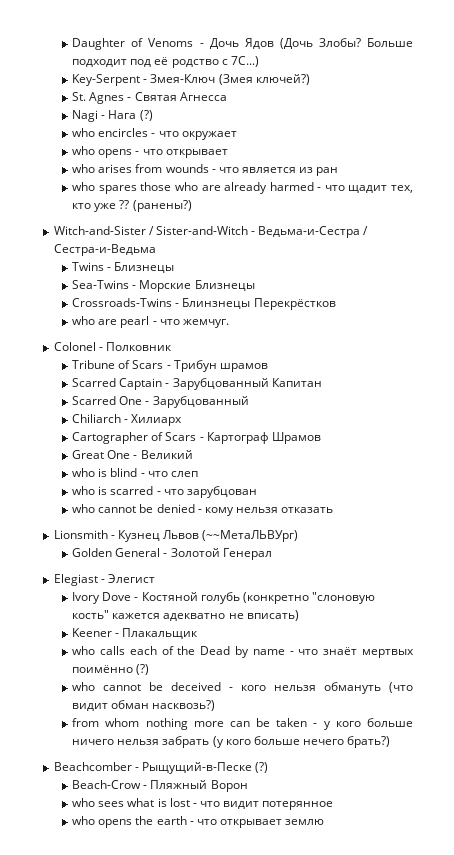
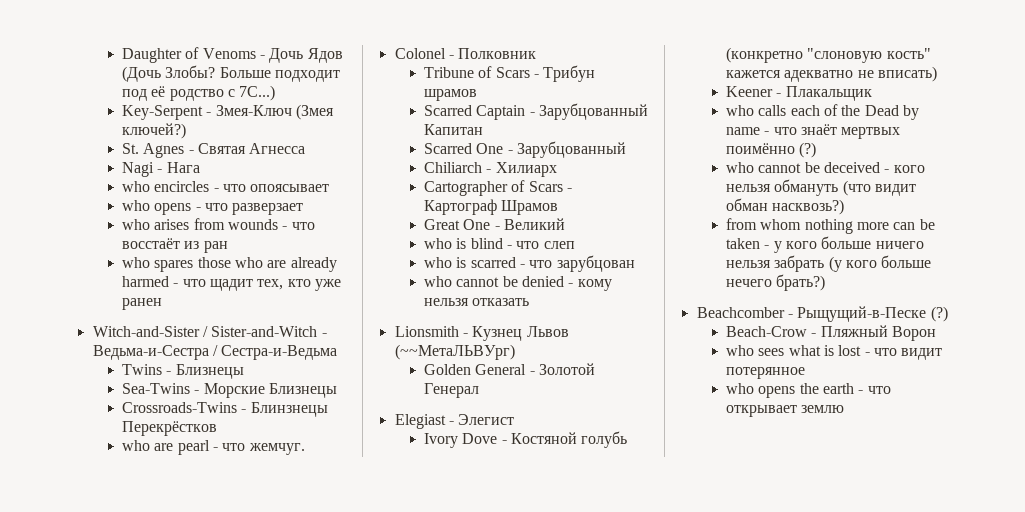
- Nagi - Нага (?)
+ Nagi - Нага
- who encircles - что окружает
+ who encircles - что опоясывает
- who opens - что открывает
+ who opens - что разверзает
- who arises from wounds - что является из ран
+ who arises from wounds - что восстаёт из ран
- who spares those who are already harmed - что щадит тех, кто уже ?? (ранены?)
+ who spares those who are already harmed - что щадит тех, кто уже ранен

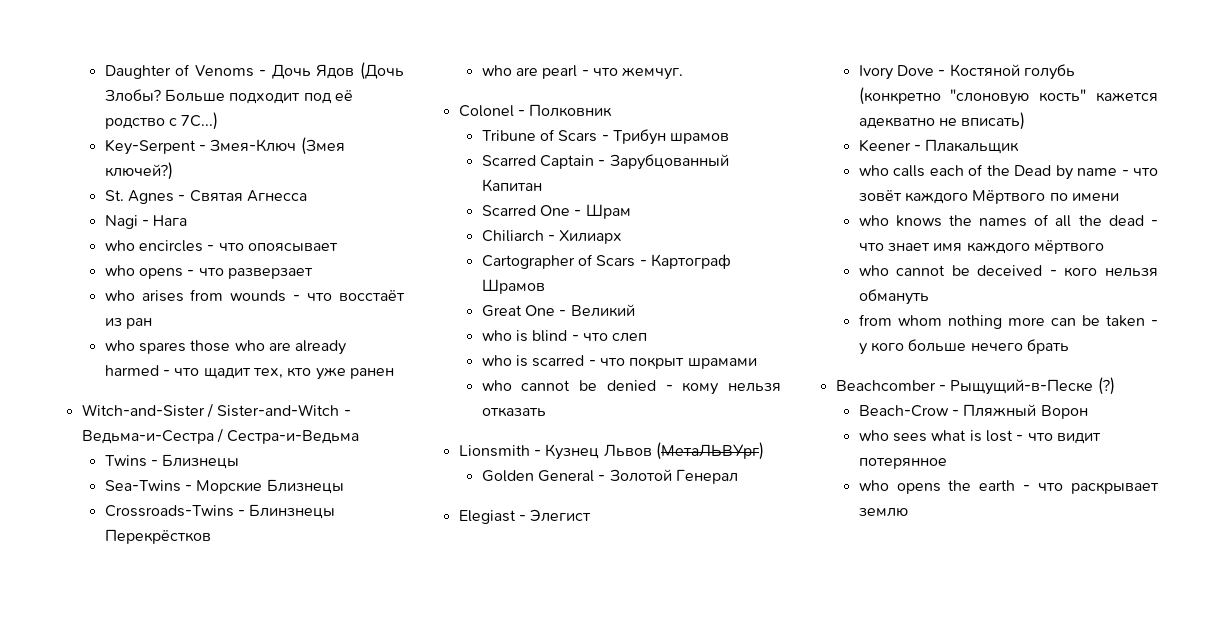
- Scarred One - Зарубцованный
+ Scarred One - Шрам
- who is scarred - что зарубцован
+ who is scarred - что покрыт шрамами
- Lionsmith - Кузнец Львов (~~МетаЛЬВУрг)
+ Lionsmith - Кузнец Львов (МетаЛЬВУрг)
- who calls each of the Dead by name - что знаёт мертвых поимённо (?)
+ who calls each of the Dead by name - что зовёт каждого Мёртвого по имени
+ who knows the names of all the dead - что знает имя каждого мёртвого
- who cannot be deceived - кого нельзя обмануть (что видит обман насквозь?)
+ who cannot be deceived - кого нельзя обмануть
- from whom nothing more can be taken - у кого больше ничего нельзя забрать (у кого больше нечего брать?)
+ from whom nothing more can be taken - у кого больше нечего брать
- who opens the earth - что открывает землю
+ who opens the earth - что раскрывает землю

